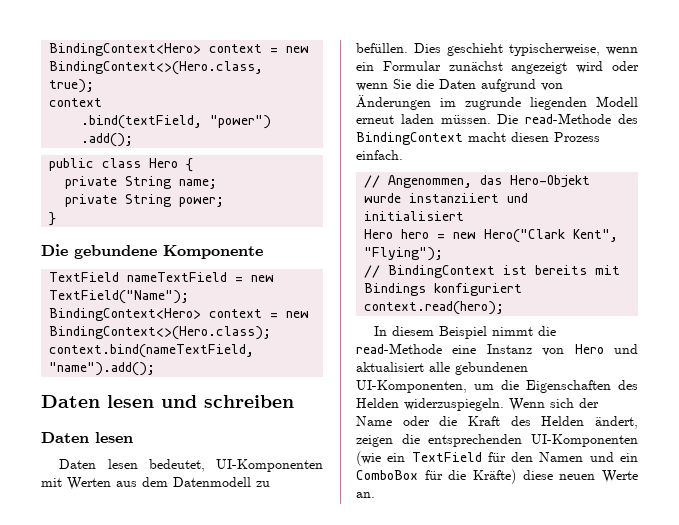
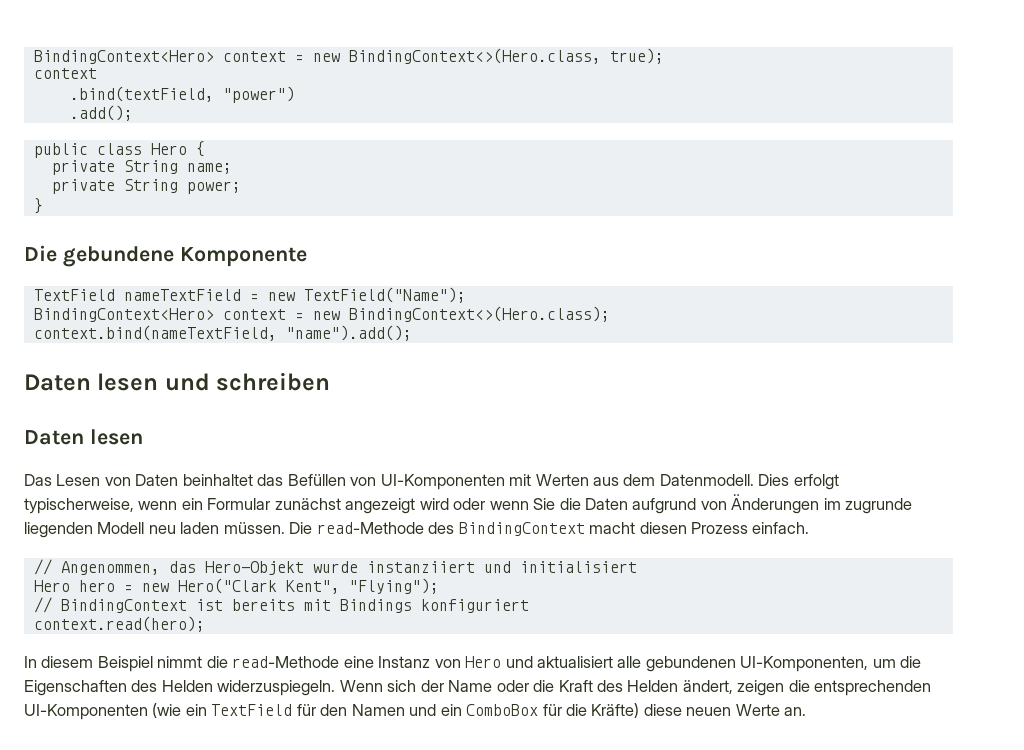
- Daten lesen bedeutet, UI-Komponenten mit Werten aus dem Datenmodell zu befüllen. Dies geschieht typischerweise, wenn ein Formular zunächst angezeigt wird oder wenn Sie die Daten aufgrund von Änderungen im zugrunde liegenden Modell erneut laden müssen.
+ Das Lesen von Daten beinhaltet das Befüllen von UI-Komponenten mit Werten aus dem Datenmodell. Dies erfolgt typischerweise, wenn ein Formular zunächst angezeigt wird oder wenn Sie die Daten aufgrund von Änderungen im zugrunde liegenden Modell neu laden müssen.

